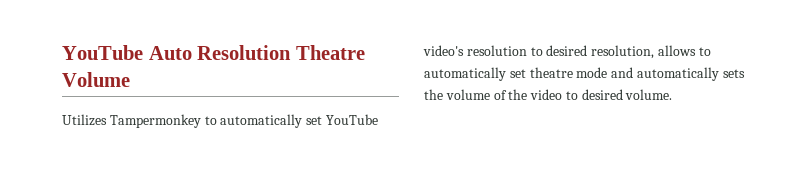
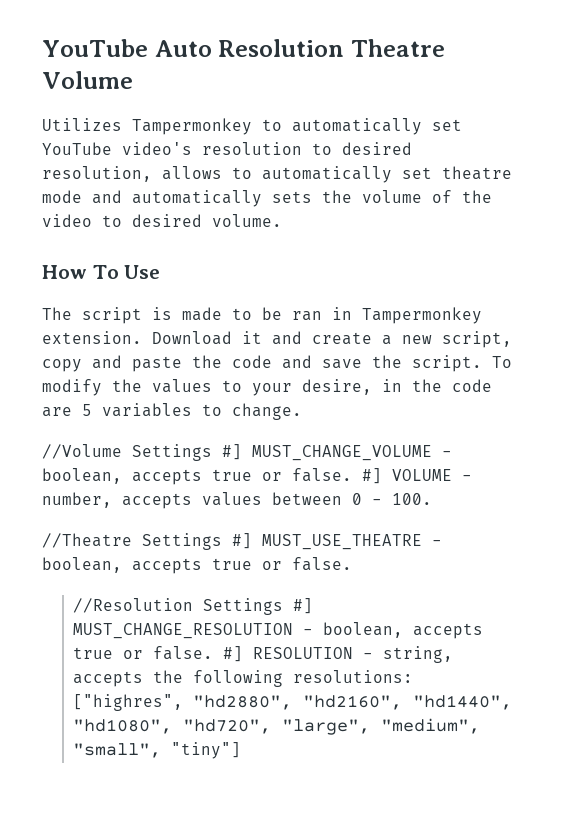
+ How To Use
+ The script is made to be ran in Tampermonkey extension. Download it and create a new script, copy and paste the code and save the script. To modify the values to your desire, in the code are 5 variables to change.
+ //Volume Settings #] MUST_CHANGE_VOLUME - boolean, accepts true or false. #] VOLUME - number, accepts values between 0 - 100.
+ //Theatre Settings #] MUST_USE_THEATRE - boolean, accepts true or false.
+ //Resolution Settings #] MUST_CHANGE_RESOLUTION - boolean, accepts true or false. #] RESOLUTION - string, accepts the following resolutions: ["highres", "hd2880", "hd2160", "hd1440", "hd1080", "hd720", "large", "medium", "small", "tiny"]

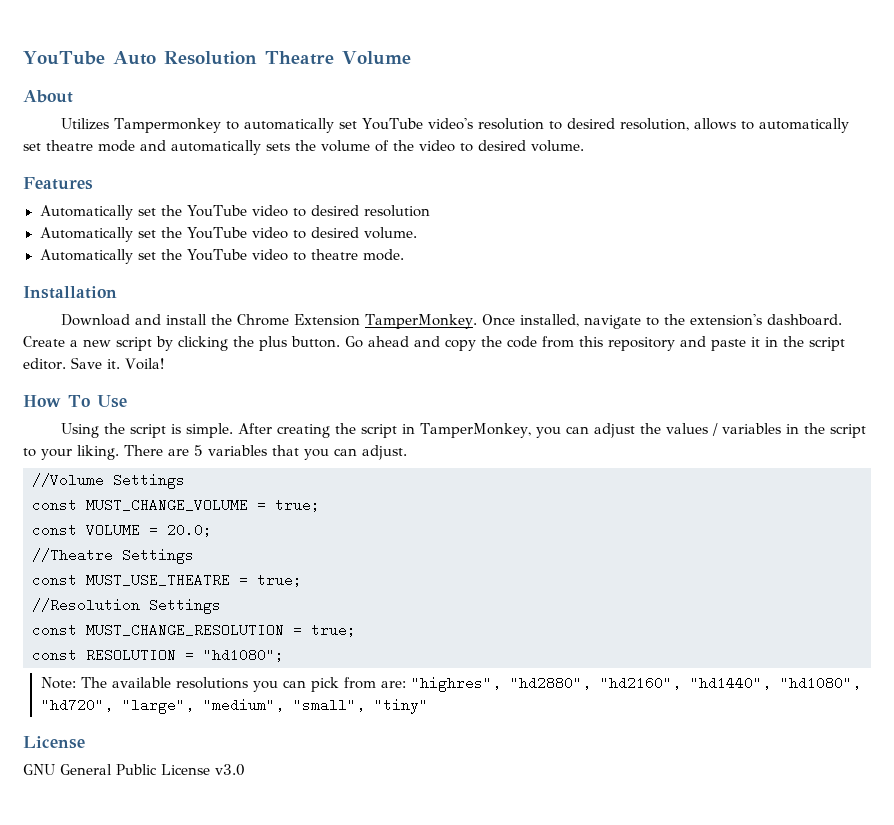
+ About
+ Features
+ Automatically set the YouTube video to desired resolution
+ Automatically set the YouTube video to desired volume.
+ Automatically set the YouTube video to theatre mode.
+ Installation
+ Download and install the Chrome Extension TamperMonkey. Once installed, navigate to the extension's dashboard. Create a new script by clicking the plus button. Go ahead and copy the code from this repository and paste it in the script editor. Save it. Voila!
  How To Use
- The script is made to be ran in Tampermonkey extension. Download it and create a new script, copy and paste the code and save the script. To modify the values to your desire, in the code are 5 variables to change.
- //Volume Settings #] MUST_CHANGE_VOLUME - boolean, accepts true or false. #] VOLUME - number, accepts values between 0 - 100.
- //Theatre Settings #] MUST_USE_THEATRE - boolean, accepts true or false.
- //Resolution Settings #] MUST_CHANGE_RESOLUTION - boolean, accepts true or false. #] RESOLUTION - string, accepts the following resolutions: ["highres", "hd2880", "hd2160", "hd1440", "hd1080", "hd720", "large", "medium", "small", "tiny"]
+ Using the script is simple. After creating the script in TamperMonkey, you can adjust the values / variables in the script to your liking. There are 5 variables that you can adjust.
+ //Volume Settings
+ const MUST_CHANGE_VOLUME = true;
+ const VOLUME = 20.0;
+ //Theatre Settings
+ const MUST_USE_THEATRE = true;
+ //Resolution Settings
+ const MUST_CHANGE_RESOLUTION = true;
+ const RESOLUTION = "hd1080";
+ Note: The available resolutions you can pick from are: "highres", "hd2880", "hd2160", "hd1440", "hd1080", "hd720", "large", "medium", "small", "tiny"
+ License
+ GNU General Public License v3.0

